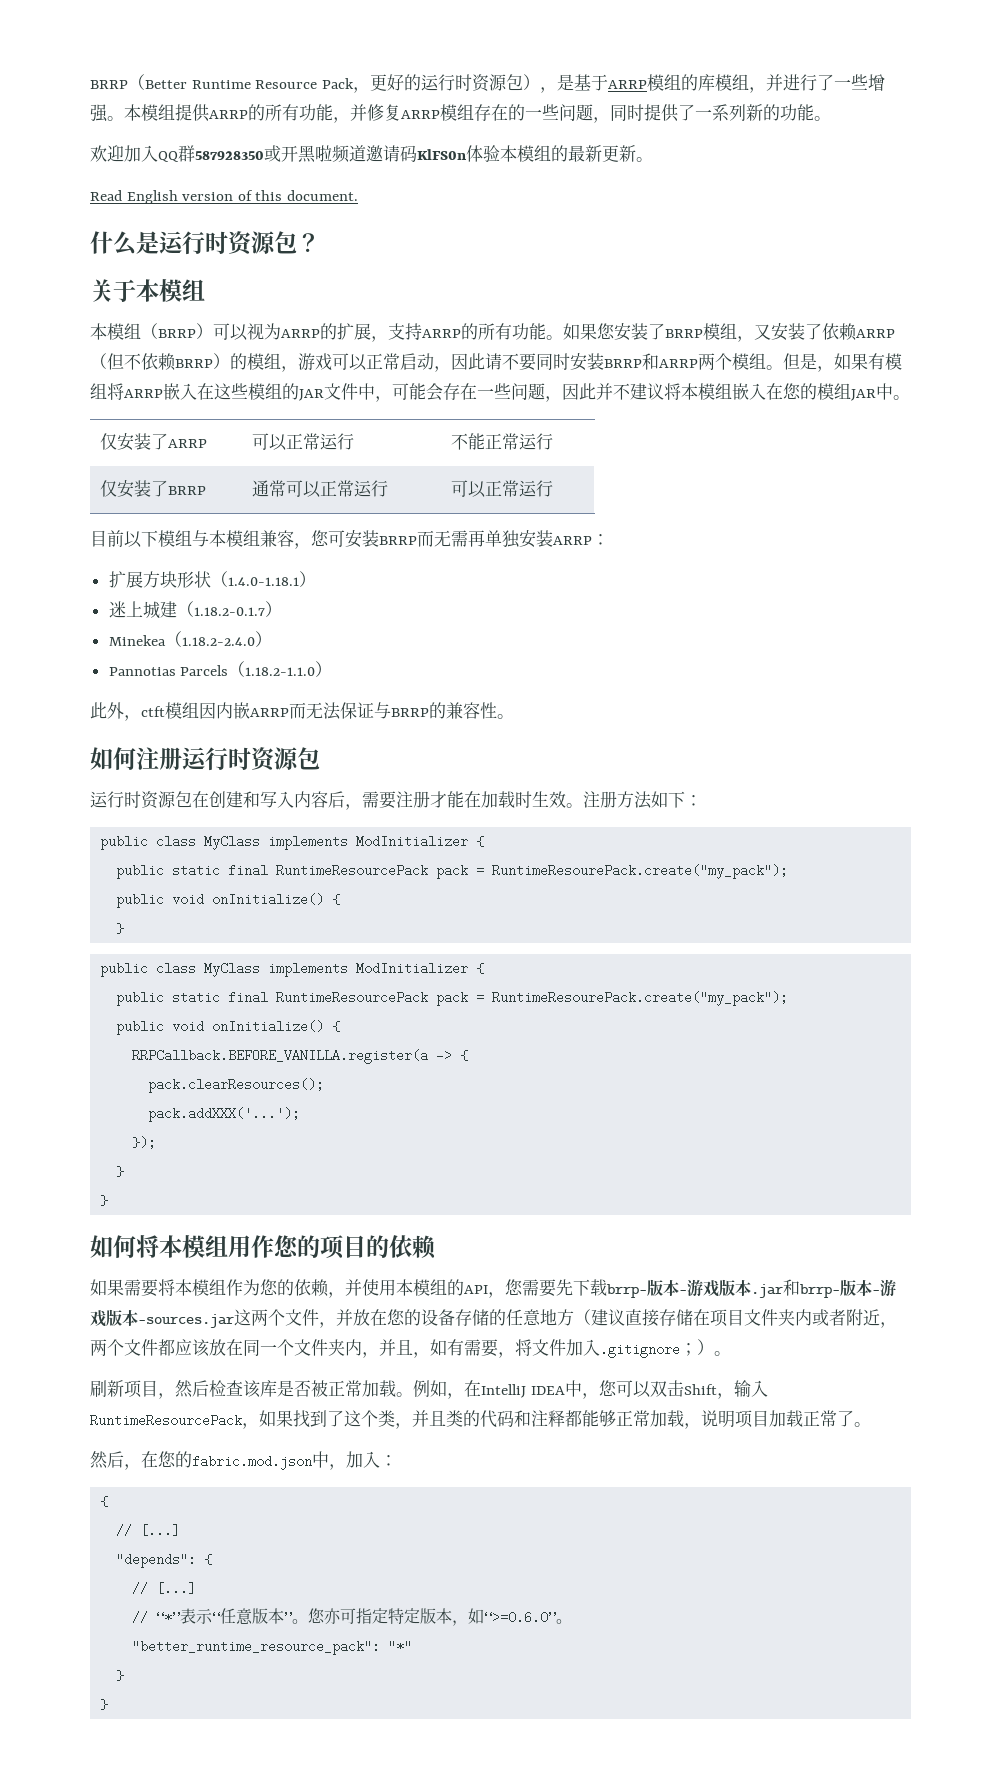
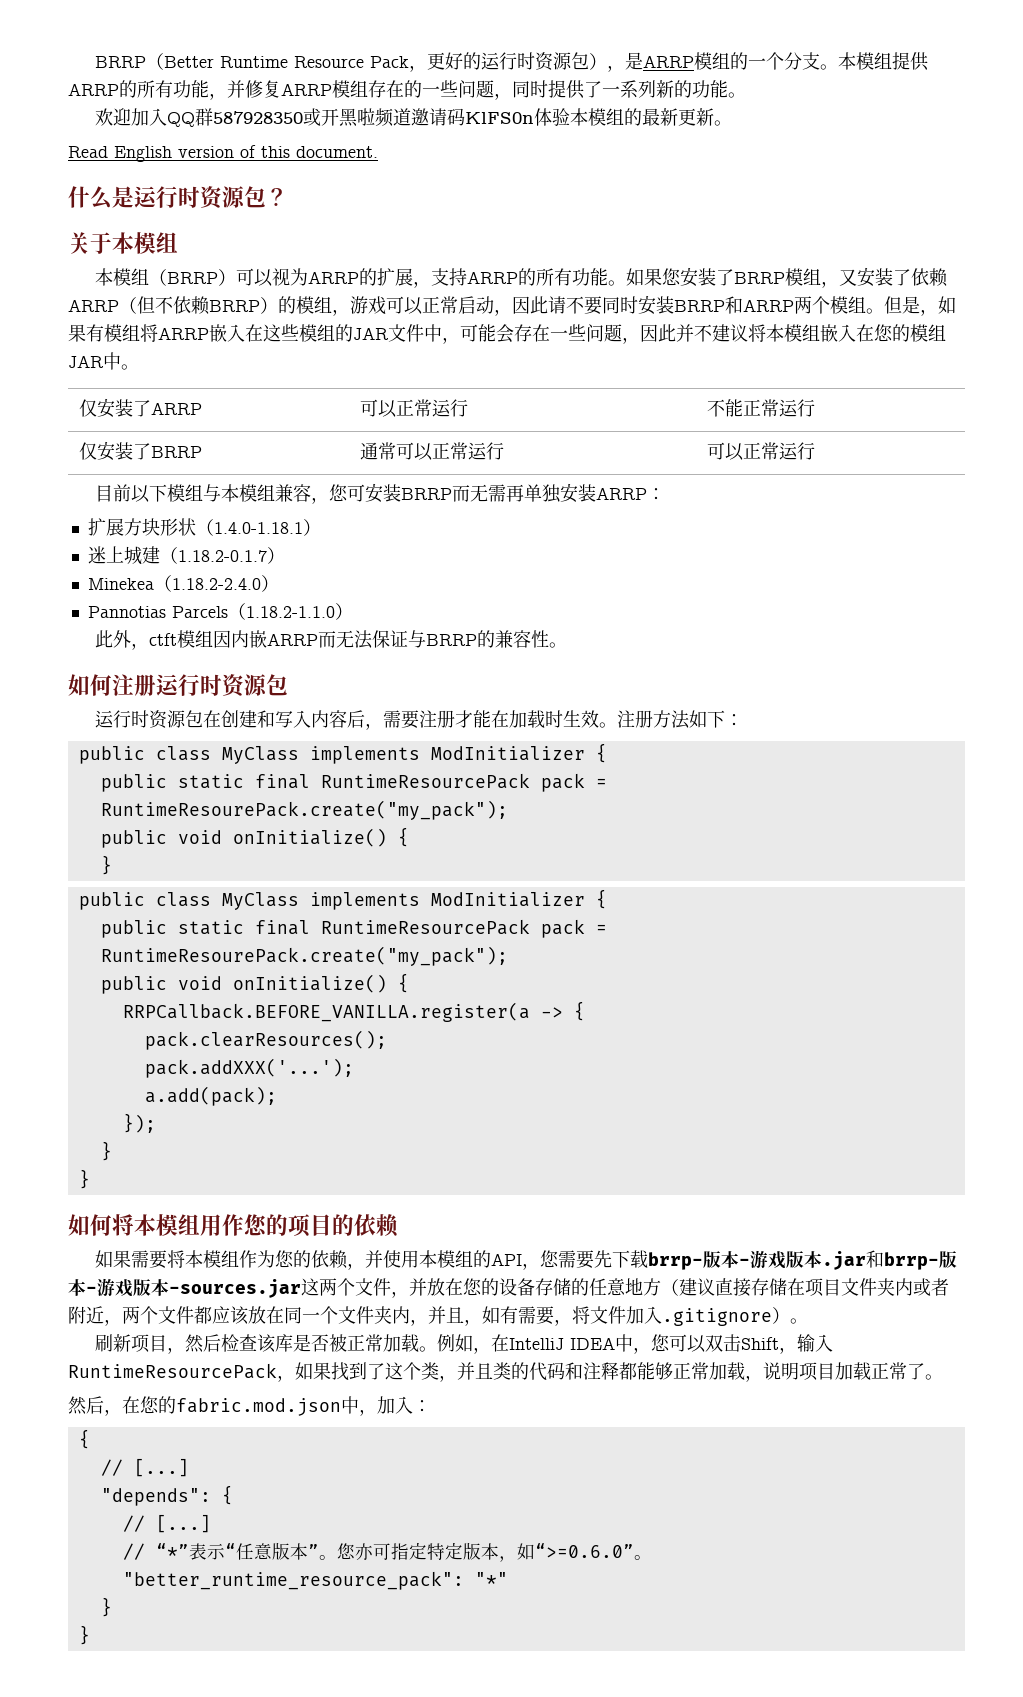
- BRRP（Better Runtime Resource Pack，更好的运行时资源包），是基于ARRP模组的库模组，并进行了一些增强。
+ BRRP（Better Runtime Resource Pack，更好的运行时资源包），是ARRP模组的一个分支。
+ a.add(pack);
- 如果需要将本模组作为您的依赖，并使用本模组的API，您需要先下载brrp-版本-游戏版本.jar和brrp-版本-游戏版本-sources.jar这两个文件，并放在您的设备存储的任意地方（建议直接存储在项目文件夹内或者附近，两个文件都应该放在同一个文件夹内，并且，如有需要，将文件加入.gitignore；）。
+ 如果需要将本模组作为您的依赖，并使用本模组的API，您需要先下载brrp-版本-游戏版本.jar和brrp-版本-游戏版本-sources.jar这两个文件，并放在您的设备存储的任意地方（建议直接存储在项目文件夹内或者附近，两个文件都应该放在同一个文件夹内，并且，如有需要，将文件加入.gitignore）。

